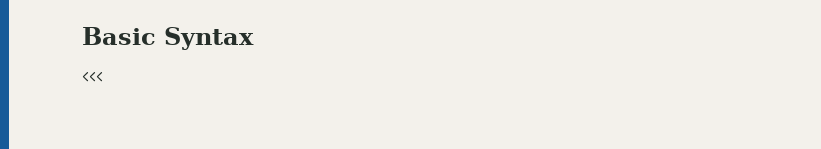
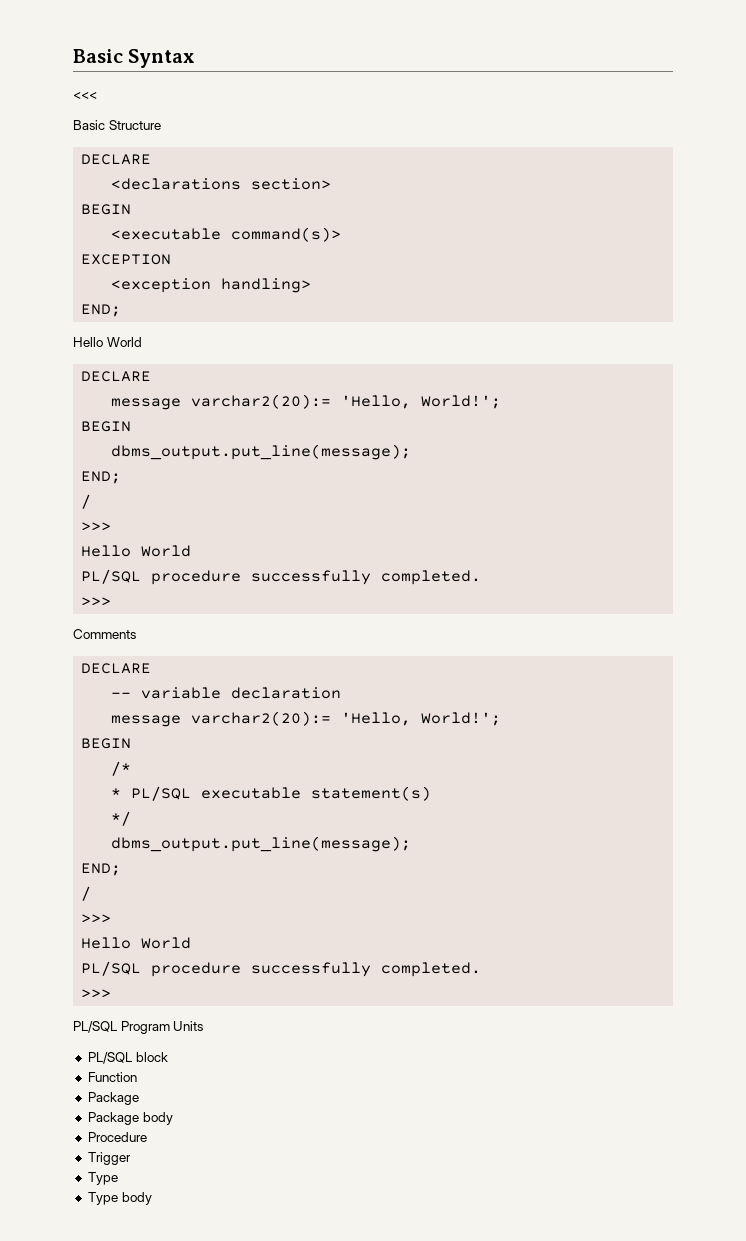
+ Basic Structure
+ DECLARE
+ <declarations section>
+ BEGIN
+ <executable command(s)>
+ EXCEPTION
+ <exception handling>
+ END;
+ Hello World
+ DECLARE
+ message varchar2(20):= 'Hello, World!';
+ BEGIN
+ dbms_output.put_line(message);
+ END;
+ /
+ >>>
+ Hello World
+ PL/SQL procedure successfully completed.
+ >>>
+ Comments
+ DECLARE
+ -- variable declaration
+ message varchar2(20):= 'Hello, World!';
+ BEGIN
+ /*
+ * PL/SQL executable statement(s)
+ */
+ dbms_output.put_line(message);
+ END;
+ /
+ >>>
+ Hello World
+ PL/SQL procedure successfully completed.
+ >>>
+ PL/SQL Program Units
+ PL/SQL block
+ Function
+ Package
+ Package body
+ Procedure
+ Trigger
+ Type
+ Type body

